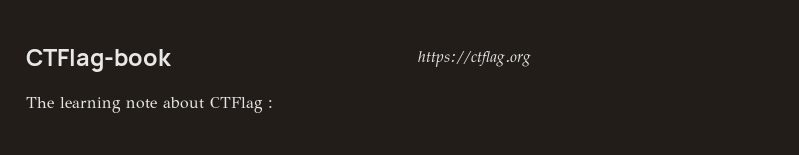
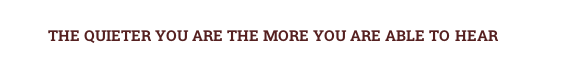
- CTFlag-book
- The learning note about CTFlag : https://ctflag.org
+ THE QUIETER YOU ARE THE MORE YOU ARE ABLE TO HEAR

